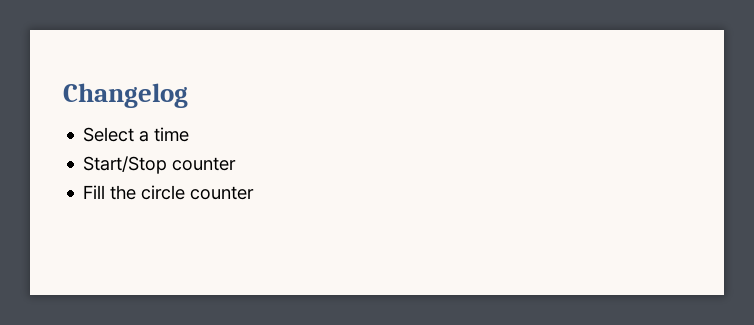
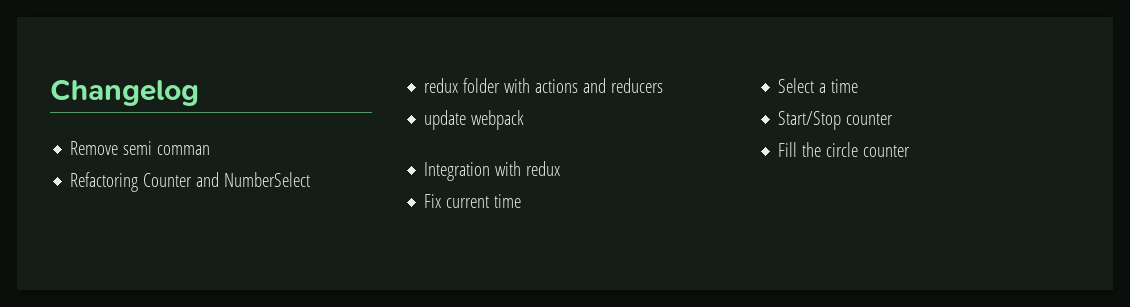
+ Remove semi comman
+ Refactoring Counter and NumberSelect
+ redux folder with actions and reducers
+ update webpack
+ Integration with redux
+ Fix current time

